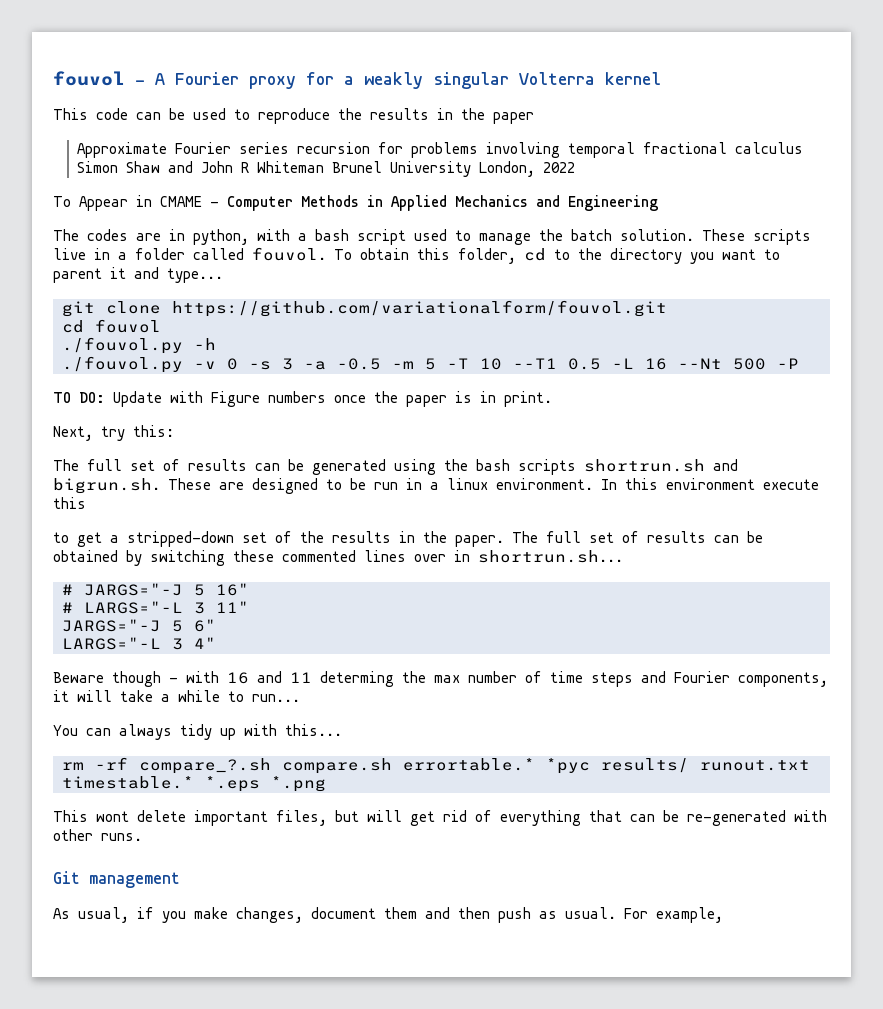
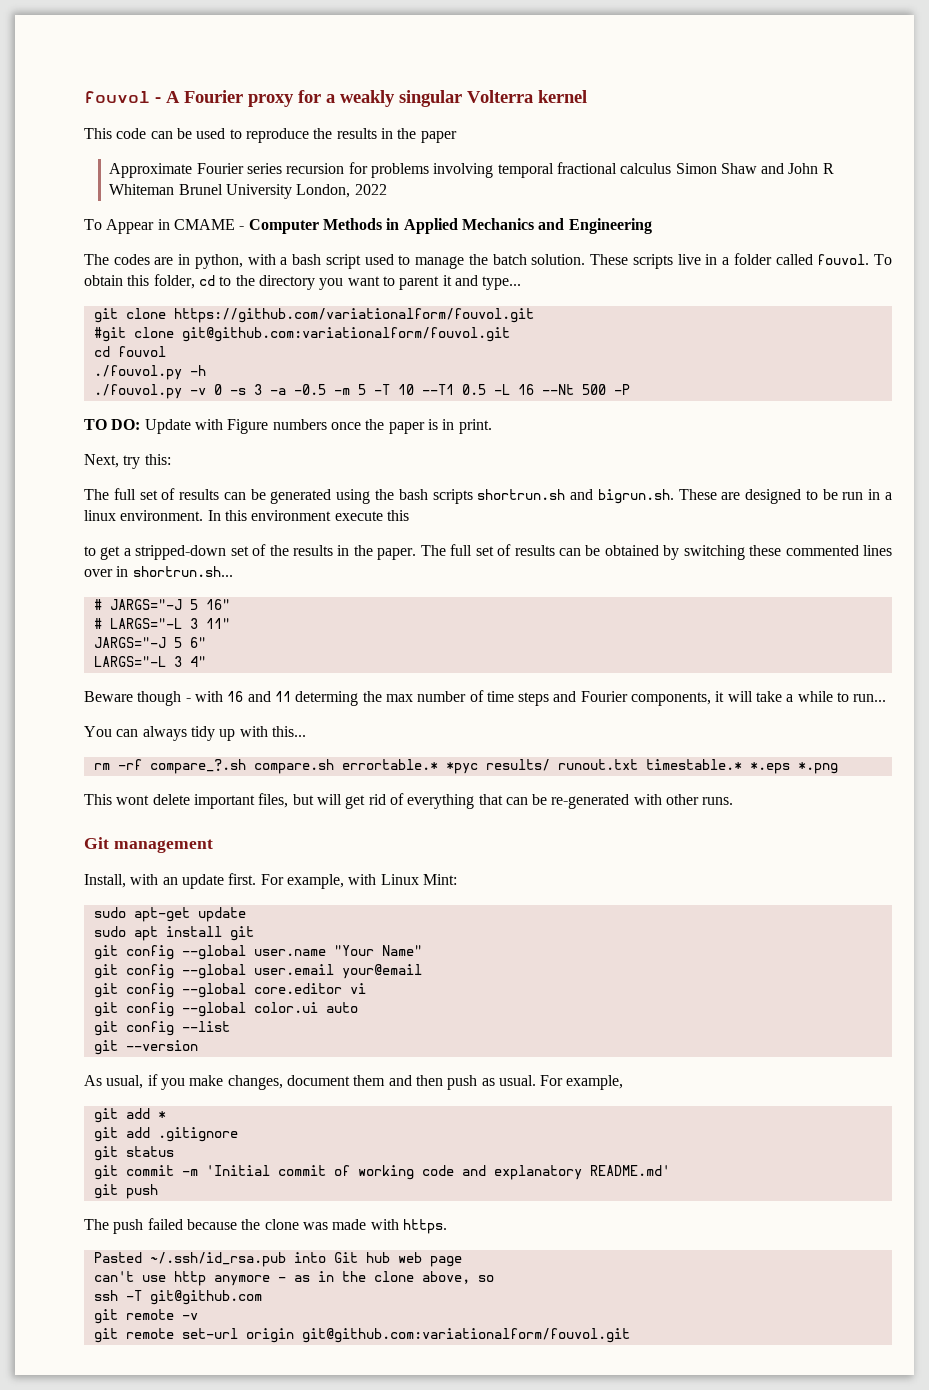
+ #git clone git@github.com:variationalform/fouvol.git
+ Install, with an update first. For example, with Linux Mint:
+ sudo apt-get update
+ sudo apt install git
+ git config --global user.name "Your Name"
+ git config --global user.email your@email
+ git config --global core.editor vi
+ git config --global color.ui auto
+ git config --list
+ git --version
+ git add *
+ git add .gitignore
+ git status
+ git commit -m 'Initial commit of working code and explanatory README.md'
+ git push
+ The push failed because the clone was made with https.
+ Pasted ~/.ssh/id_rsa.pub into Git hub web page
+ can't use http anymore - as in the clone above, so
+ ssh -T git@github.com
+ git remote -v
+ git remote set-url origin git@github.com:variationalform/fouvol.git

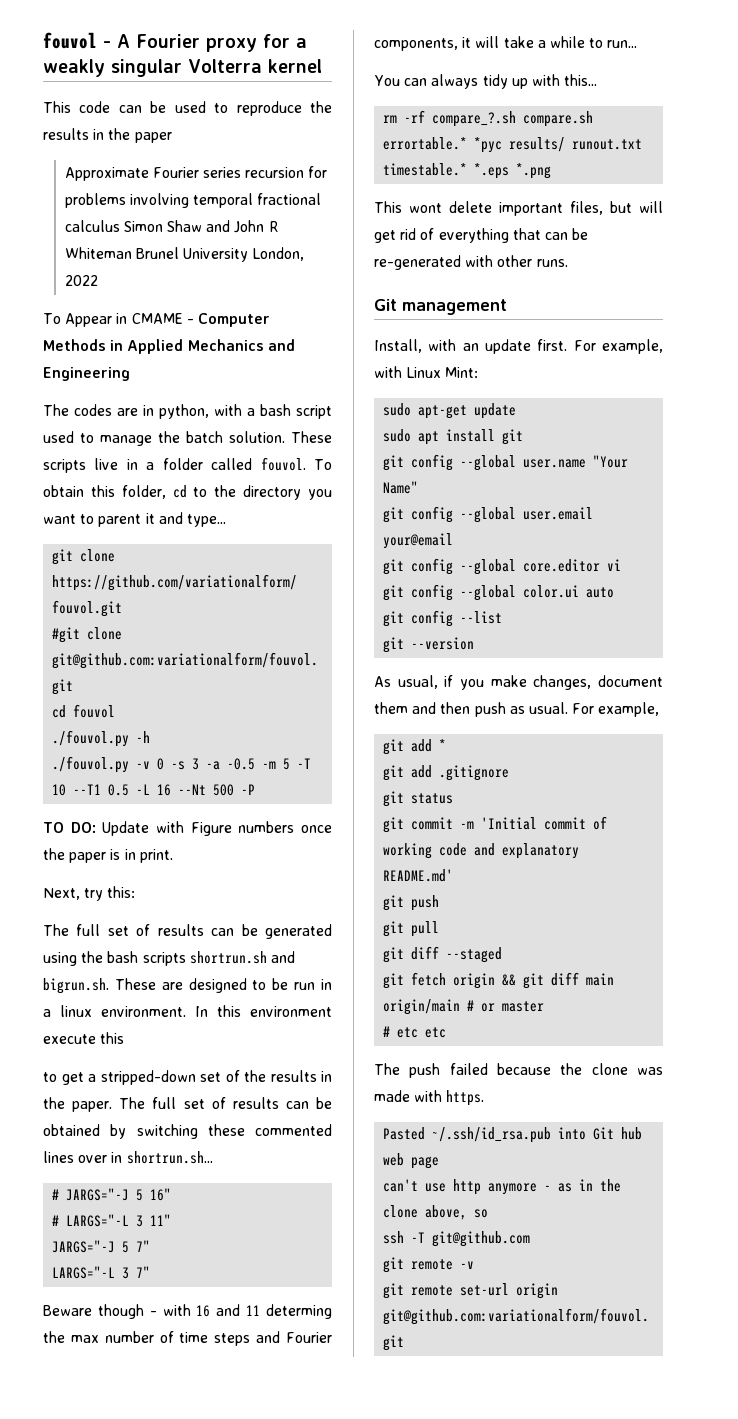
- JARGS="-J 5 6"
- LARGS="-L 3 4"
+ JARGS="-J 5 7"
+ LARGS="-L 3 7"
+ git pull
+ git diff --staged
+ git fetch origin && git diff main origin/main # or master
+ # etc etc

